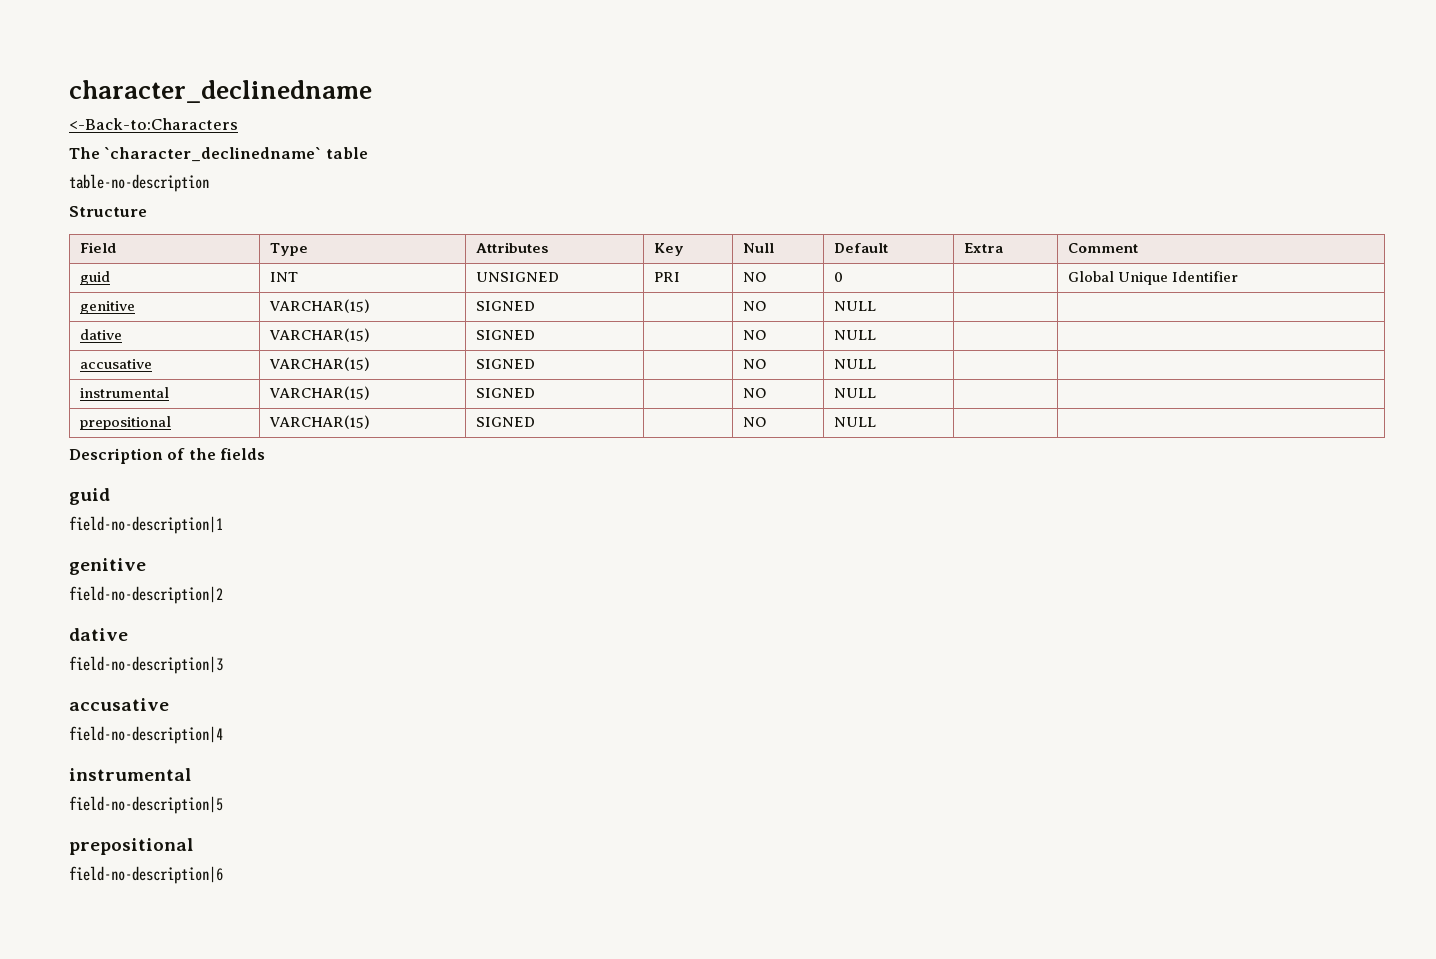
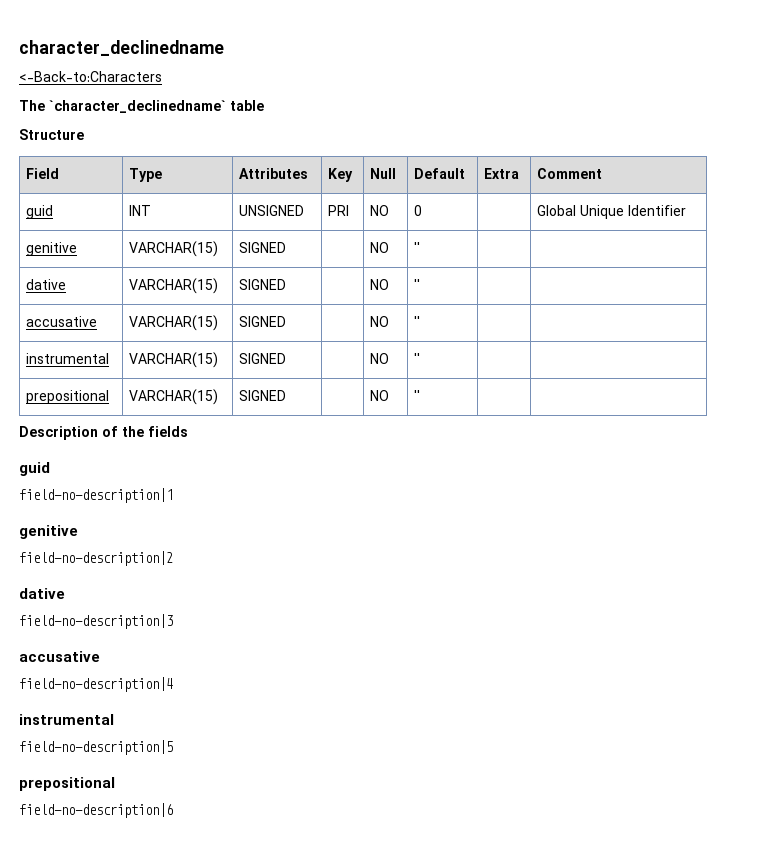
- table-no-description
- genitive | VARCHAR(15) | SIGNED | | NO | NULL | |
+ genitive | VARCHAR(15) | SIGNED | | NO | '' | |
- dative | VARCHAR(15) | SIGNED | | NO | NULL | |
+ dative | VARCHAR(15) | SIGNED | | NO | '' | |
- accusative | VARCHAR(15) | SIGNED | | NO | NULL | |
+ accusative | VARCHAR(15) | SIGNED | | NO | '' | |
- instrumental | VARCHAR(15) | SIGNED | | NO | NULL | |
+ instrumental | VARCHAR(15) | SIGNED | | NO | '' | |
- prepositional | VARCHAR(15) | SIGNED | | NO | NULL | |
+ prepositional | VARCHAR(15) | SIGNED | | NO | '' | |

